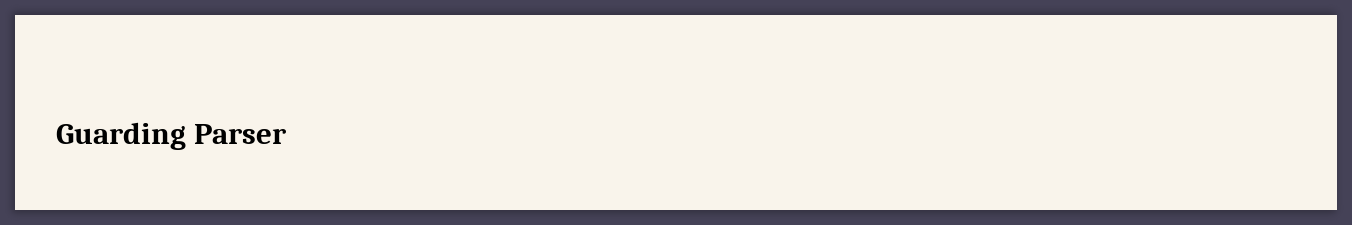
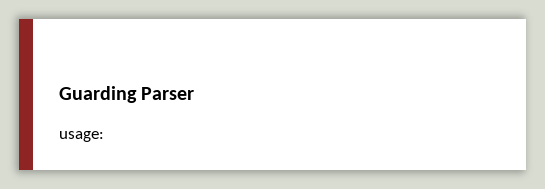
+ usage:

